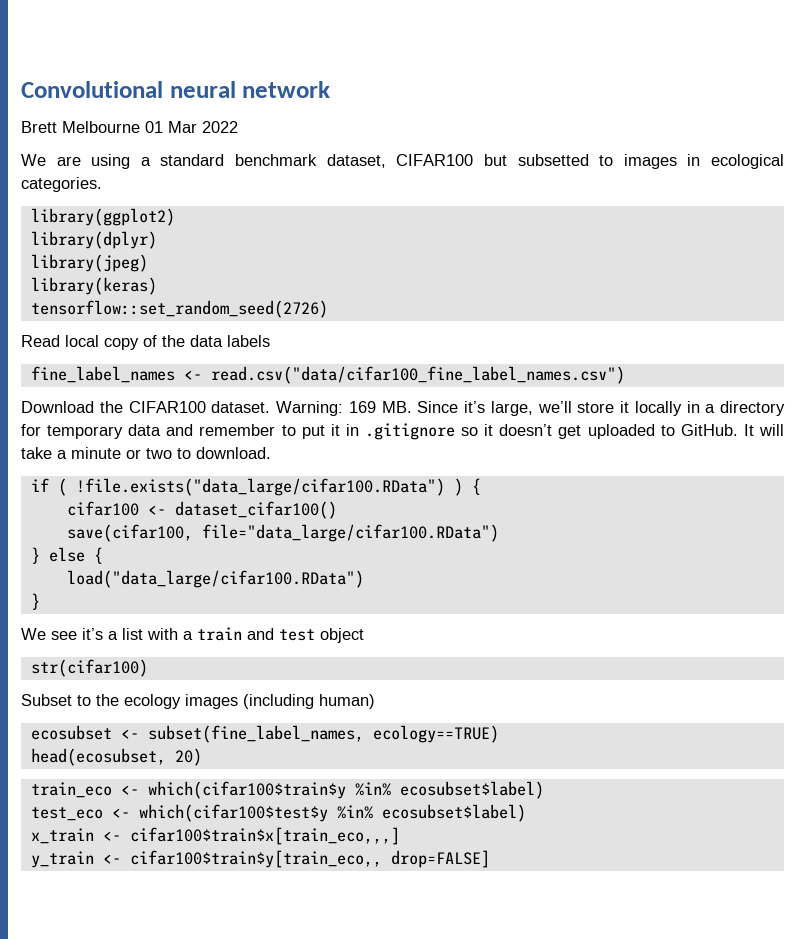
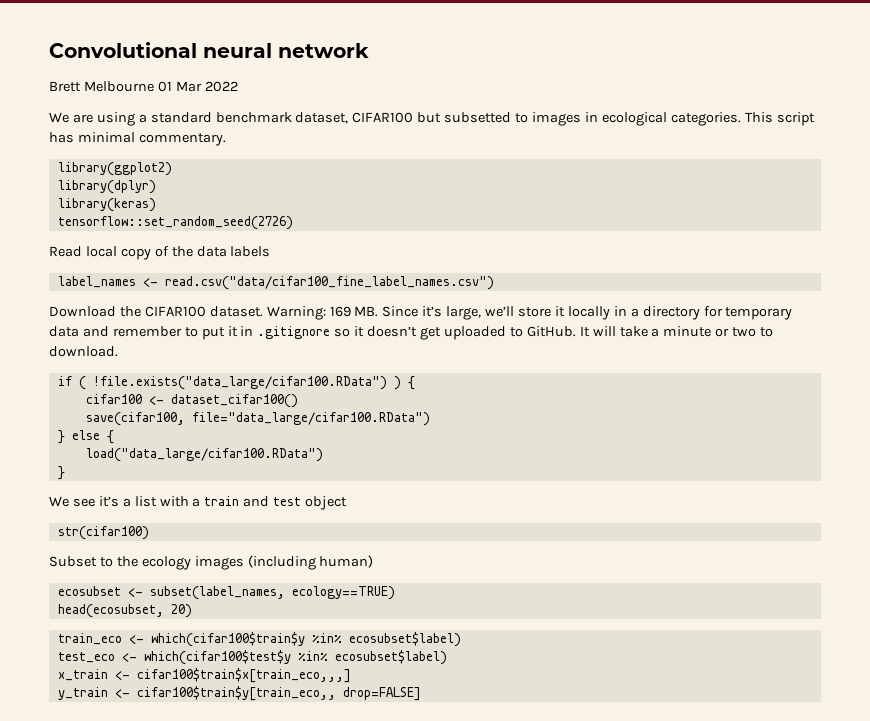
+ This script has minimal commentary.
- library(jpeg)
- fine_label_names <- read.csv("data/cifar100_fine_label_names.csv")
+ label_names <- read.csv("data/cifar100_fine_label_names.csv")
- ecosubset <- subset(fine_label_names, ecology==TRUE)
+ ecosubset <- subset(label_names, ecology==TRUE)

